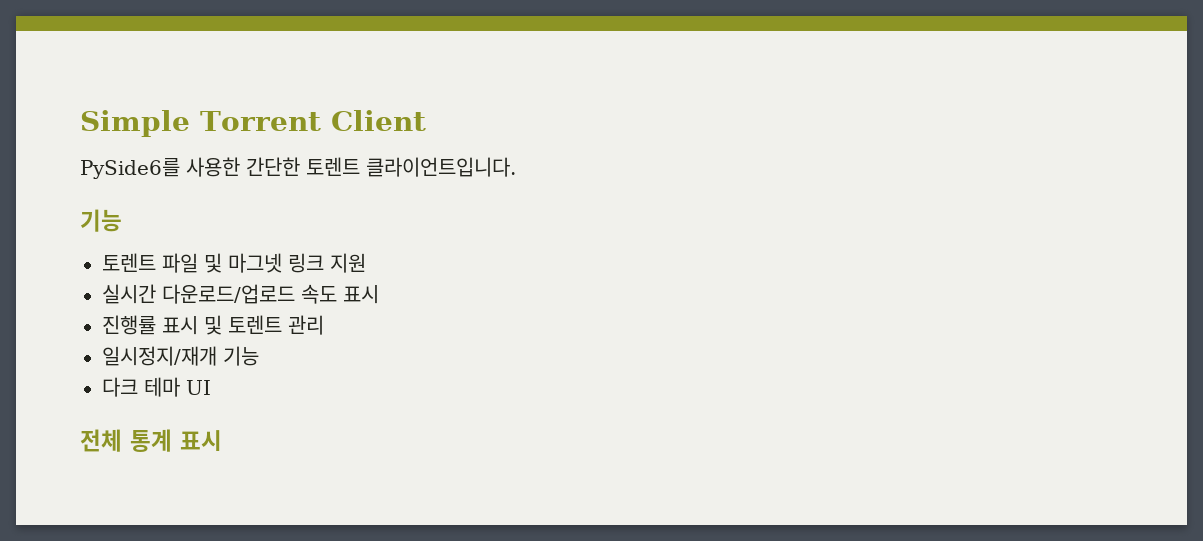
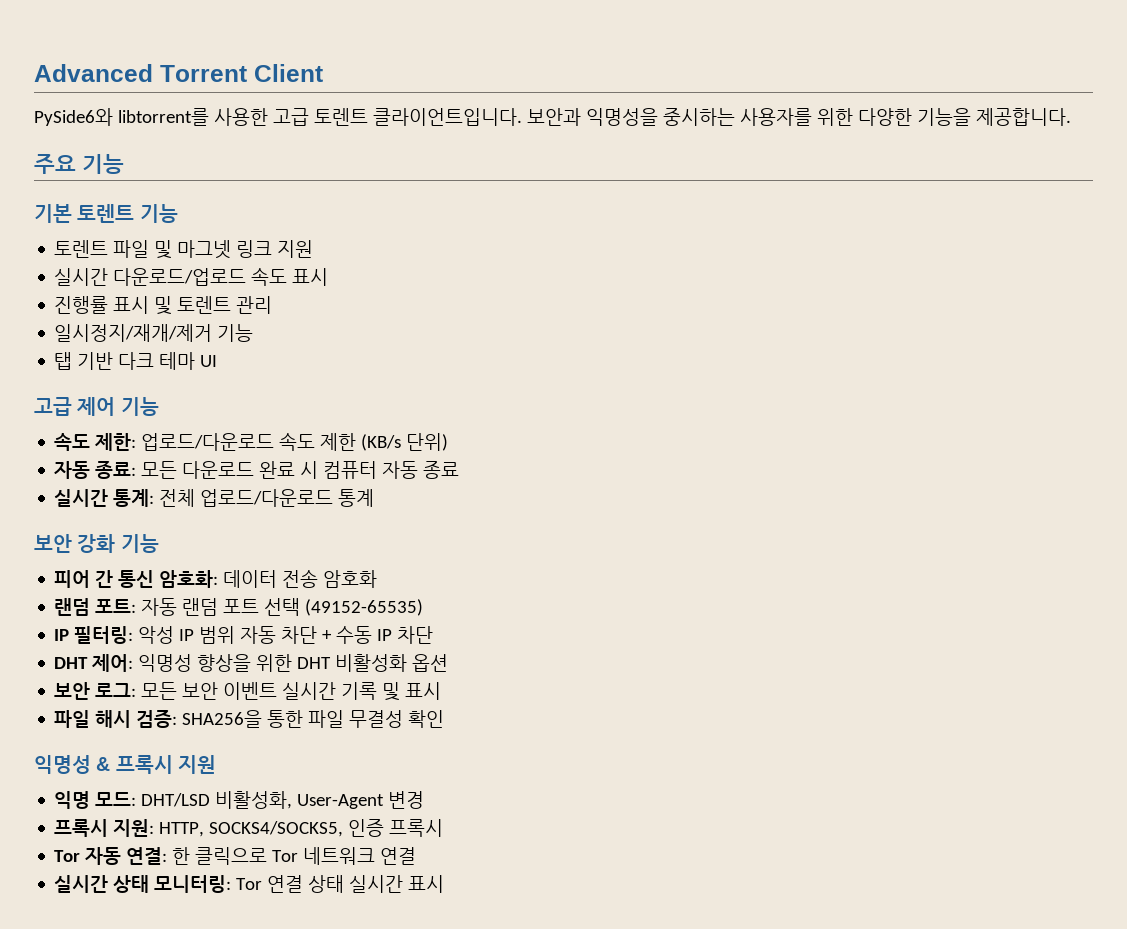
- Simple Torrent Client
+ Advanced Torrent Client
- PySide6를 사용한 간단한 토렌트 클라이언트입니다.
- 기능
+ PySide6와 libtorrent를 사용한 고급 토렌트 클라이언트입니다. 보안과 익명성을 중시하는 사용자를 위한 다양한 기능을 제공합니다.
+ 주요 기능
+ 기본 토렌트 기능
- 일시정지/재개 기능
- 다크 테마 UI
+ 일시정지/재개/제거 기능
+ 탭 기반 다크 테마 UI
- 전체 통계 표시
+ 고급 제어 기능
+ 속도 제한: 업로드/다운로드 속도 제한 (KB/s 단위)
+ 자동 종료: 모든 다운로드 완료 시 컴퓨터 자동 종료
+ 실시간 통계: 전체 업로드/다운로드 통계
+ 보안 강화 기능
+ 피어 간 통신 암호화: 데이터 전송 암호화
+ 랜덤 포트: 자동 랜덤 포트 선택 (49152-65535)
+ IP 필터링: 악성 IP 범위 자동 차단 + 수동 IP 차단
+ DHT 제어: 익명성 향상을 위한 DHT 비활성화 옵션
+ 보안 로그: 모든 보안 이벤트 실시간 기록 및 표시
+ 파일 해시 검증: SHA256을 통한 파일 무결성 확인
+ 익명성 & 프록시 지원
+ 익명 모드: DHT/LSD 비활성화, User-Agent 변경
+ 프록시 지원: HTTP, SOCKS4/SOCKS5, 인증 프록시
+ Tor 자동 연결: 한 클릭으로 Tor 네트워크 연결
+ 실시간 상태 모니터링: Tor 연결 상태 실시간 표시

